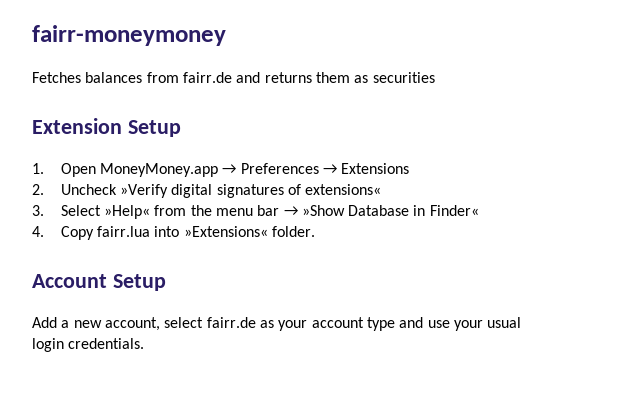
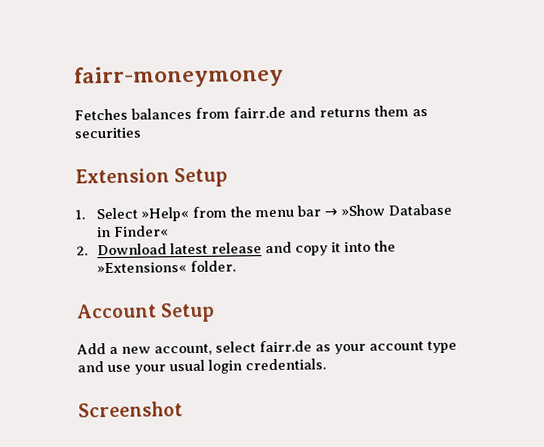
- 1. Open MoneyMoney.app → Preferences → Extensions
- 2. Uncheck »Verify digital signatures of extensions«
- 3. Select »Help« from the menu bar → »Show Database in Finder«
+ 1. Select »Help« from the menu bar → »Show Database in Finder«
- 4. Copy fairr.lua into »Extensions« folder.
+ 2. Download latest release and copy it into the »Extensions« folder.
+ Screenshot

